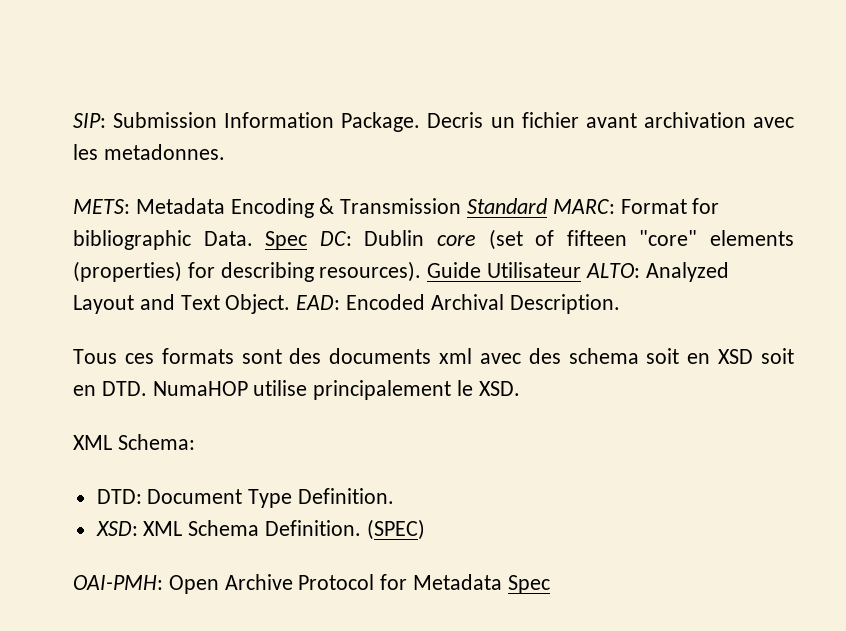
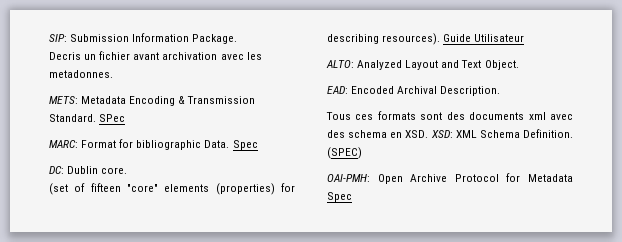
- SIP: Submission Information Package. Decris un fichier avant archivation avec les metadonnes.
+ SIP: Submission Information Package.
+ Decris un fichier avant archivation avec les metadonnes.
- METS: Metadata Encoding & Transmission Standard MARC: Format for bibliographic Data. Spec DC: Dublin core (set of fifteen "core" elements (properties) for describing resources).
+ METS: Metadata Encoding & Transmission Standard. SPec
+ MARC: Format for bibliographic Data. Spec
+ DC: Dublin core.
+ (set of fifteen "core" elements (properties) for describing resources).
- Guide Utilisateur ALTO: Analyzed Layout and Text Object. EAD: Encoded Archival Description.
+ Guide Utilisateur
+ ALTO: Analyzed Layout and Text Object.
+ EAD: Encoded Archival Description.
- Tous ces formats sont des documents xml avec des schema soit en XSD soit en DTD. NumaHOP utilise principalement le XSD.
- XML Schema:
- DTD: Document Type Definition.
- XSD: XML Schema Definition.
+ Tous ces formats sont des documents xml avec des schema en XSD. XSD: XML Schema Definition.

